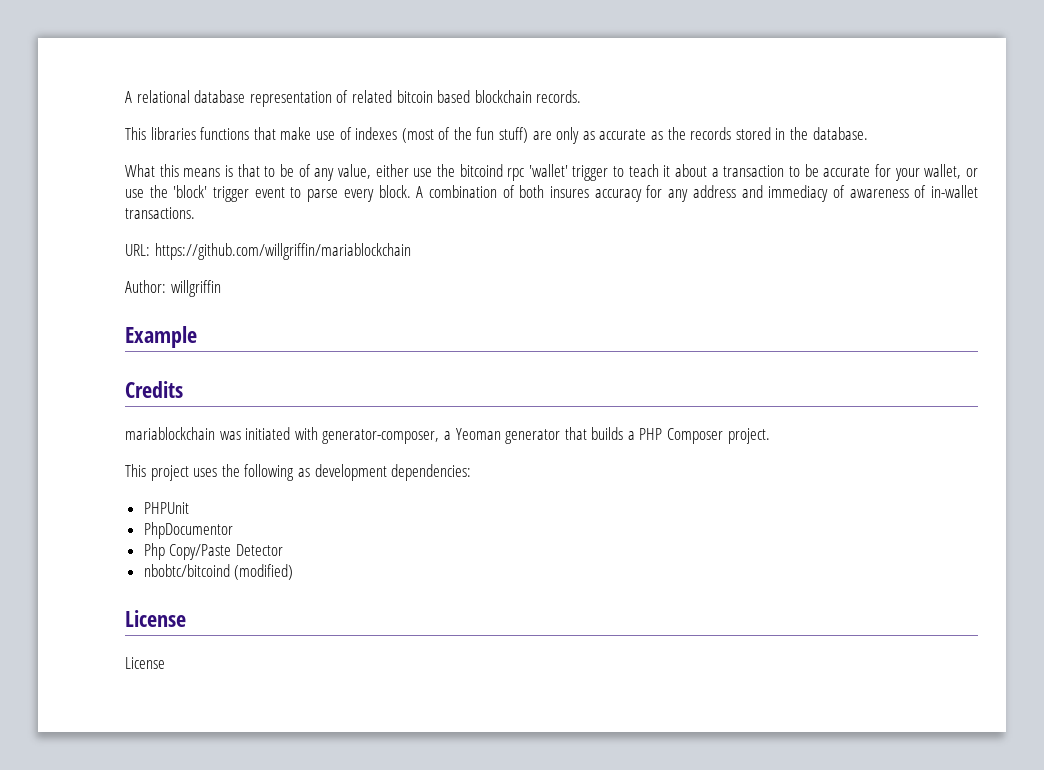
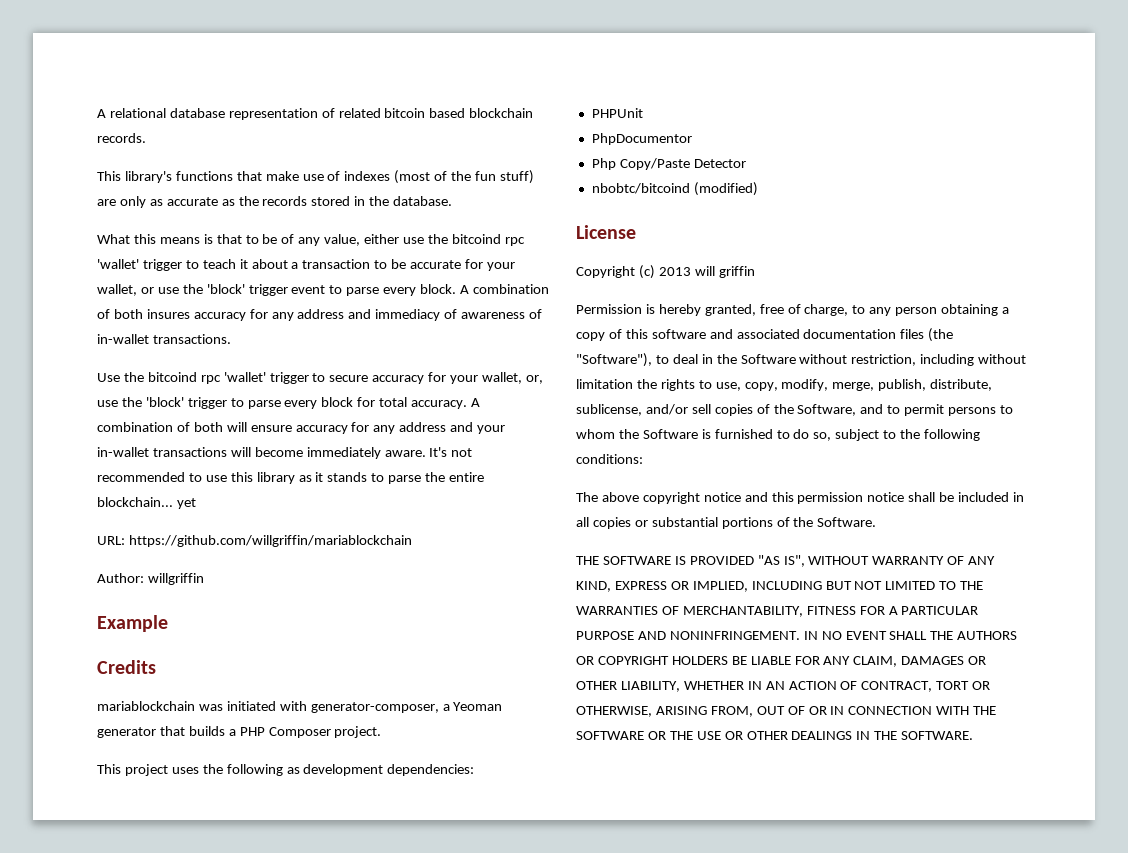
- This libraries functions that make use of indexes (most of the fun stuff) are only as accurate as the records stored in the database.
+ This library's functions that make use of indexes (most of the fun stuff) are only as accurate as the records stored in the database.
+ Use the bitcoind rpc 'wallet' trigger to secure accuracy for your wallet, or, use the 'block' trigger to parse every block for total accuracy. A combination of both will ensure accuracy for any address and your in-wallet transactions will become immediately aware. It's not recommended to use this library as it stands to parse the entire blockchain... yet
  nbobtc/bitcoind (modified)
  License
- License
+ Copyright (c) 2013 will griffin
+ Permission is hereby granted, free of charge, to any person obtaining a copy of this software and associated documentation files (the "Software"), to deal in the Software without restriction, including without limitation the rights to use, copy, modify, merge, publish, distribute, sublicense, and/or sell copies of the Software, and to permit persons to whom the Software is furnished to do so, subject to the following conditions:
+ The above copyright notice and this permission notice shall be included in all copies or substantial portions of the Software.
+ THE SOFTWARE IS PROVIDED "AS IS", WITHOUT WARRANTY OF ANY KIND, EXPRESS OR IMPLIED, INCLUDING BUT NOT LIMITED TO THE WARRANTIES OF MERCHANTABILITY, FITNESS FOR A PARTICULAR PURPOSE AND NONINFRINGEMENT. IN NO EVENT SHALL THE AUTHORS OR COPYRIGHT HOLDERS BE LIABLE FOR ANY CLAIM, DAMAGES OR OTHER LIABILITY, WHETHER IN AN ACTION OF CONTRACT, TORT OR OTHERWISE, ARISING FROM, OUT OF OR IN CONNECTION WITH THE SOFTWARE OR THE USE OR OTHER DEALINGS IN THE SOFTWARE.

